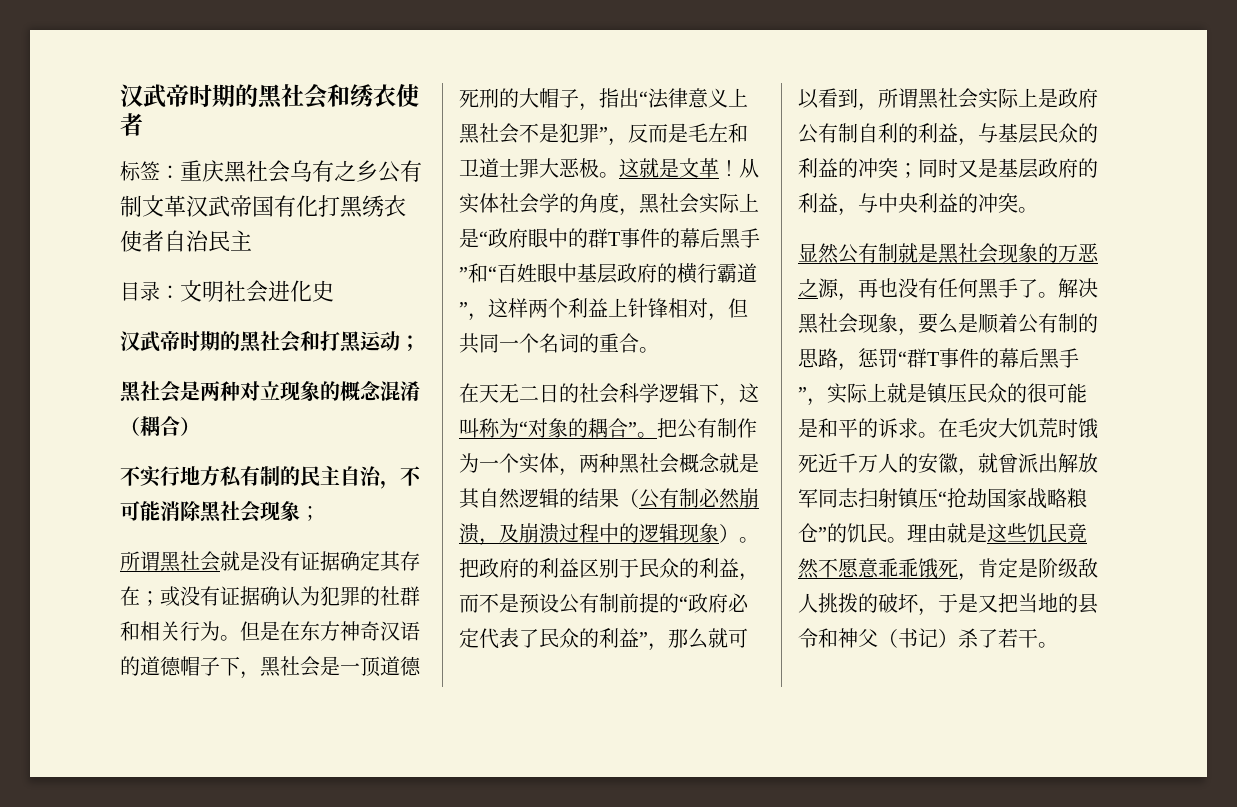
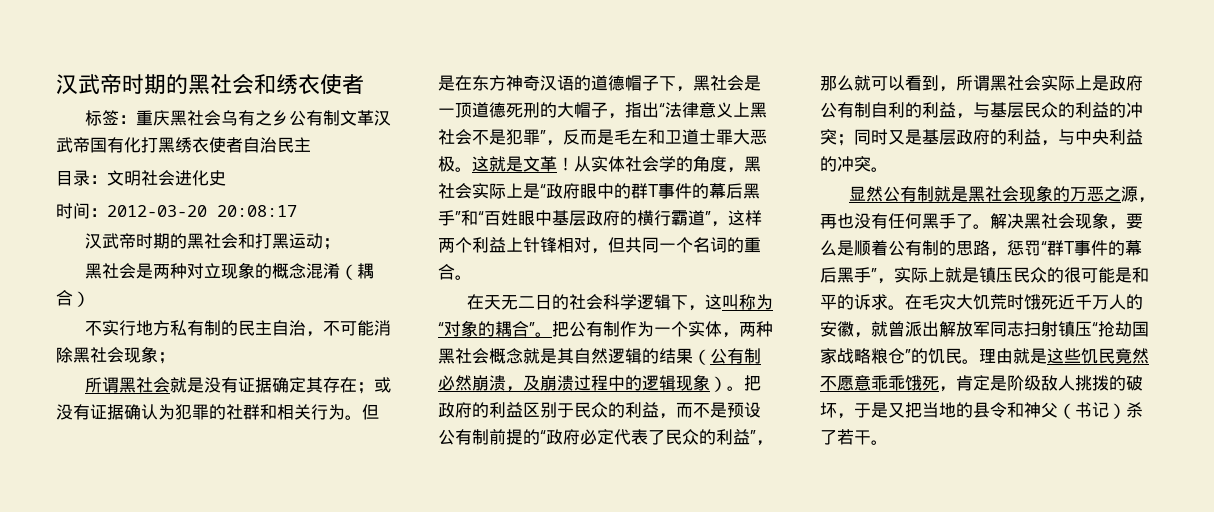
+ 时间：2012-03-20 20:08:17

